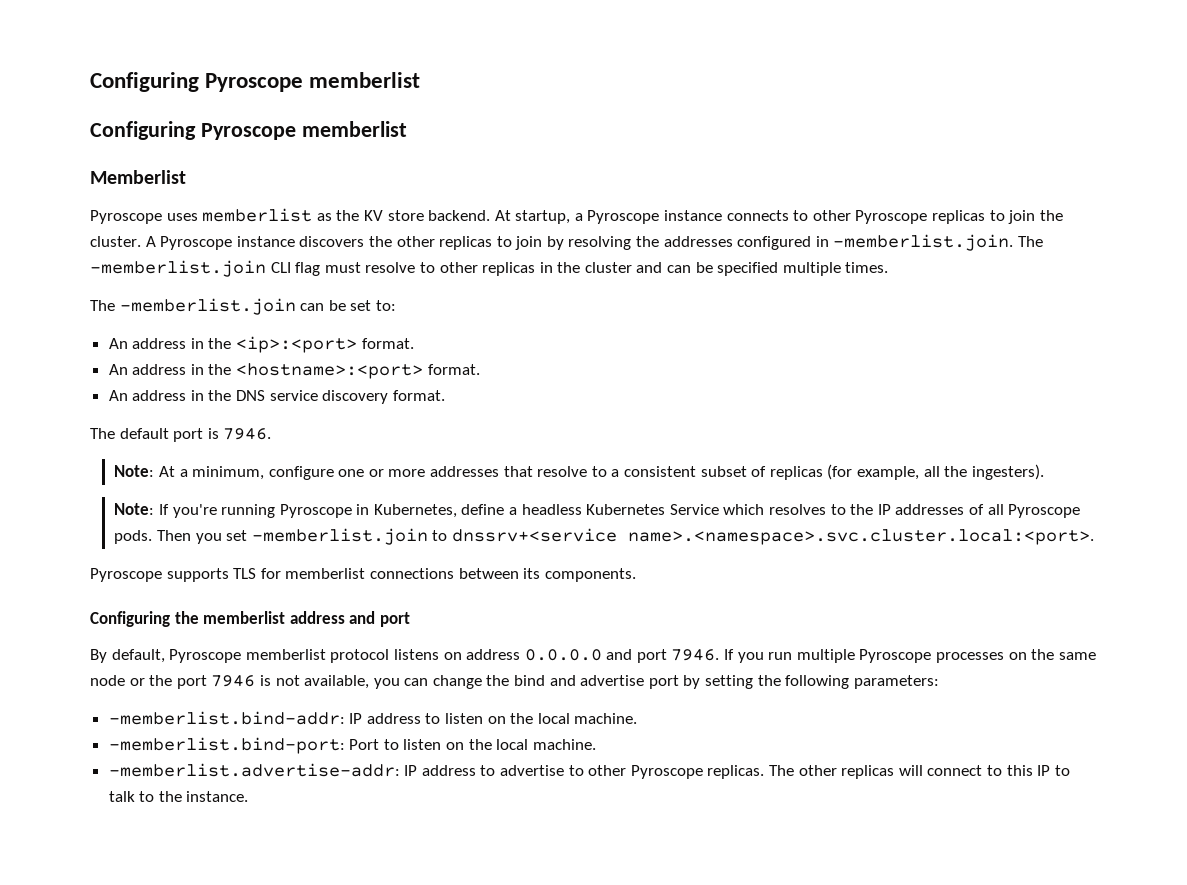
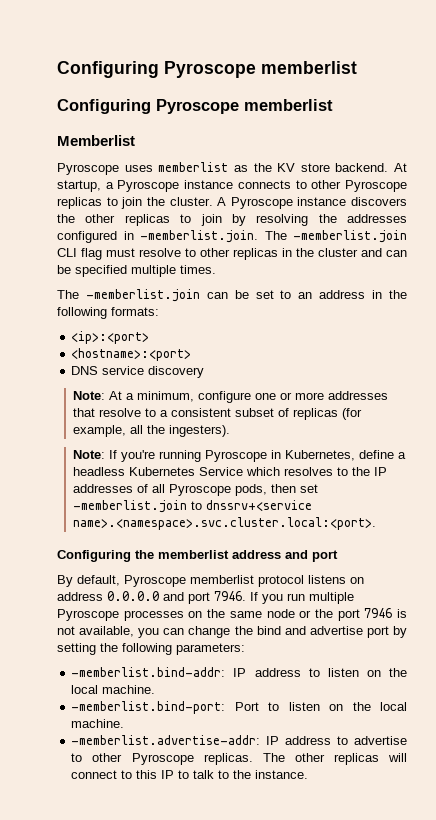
- The -memberlist.join can be set to:
- An address in the <ip>:<port> format.
- An address in the <hostname>:<port> format.
- An address in the DNS service discovery format.
- The default port is 7946.
+ The -memberlist.join can be set to an address in the following formats:
+ <ip>:<port>
+ <hostname>:<port>
+ DNS service discovery
- Note: If you're running Pyroscope in Kubernetes, define a headless Kubernetes Service which resolves to the IP addresses of all Pyroscope pods. Then you set -memberlist.join to dnssrv+<service name>.<namespace>.svc.cluster.local:<port>.
+ Note: If you're running Pyroscope in Kubernetes, define a headless Kubernetes Service which resolves to the IP addresses of all Pyroscope pods, then set -memberlist.join to dnssrv+<service name>.<namespace>.svc.cluster.local:<port>.
- Pyroscope supports TLS for memberlist connections between its components.

